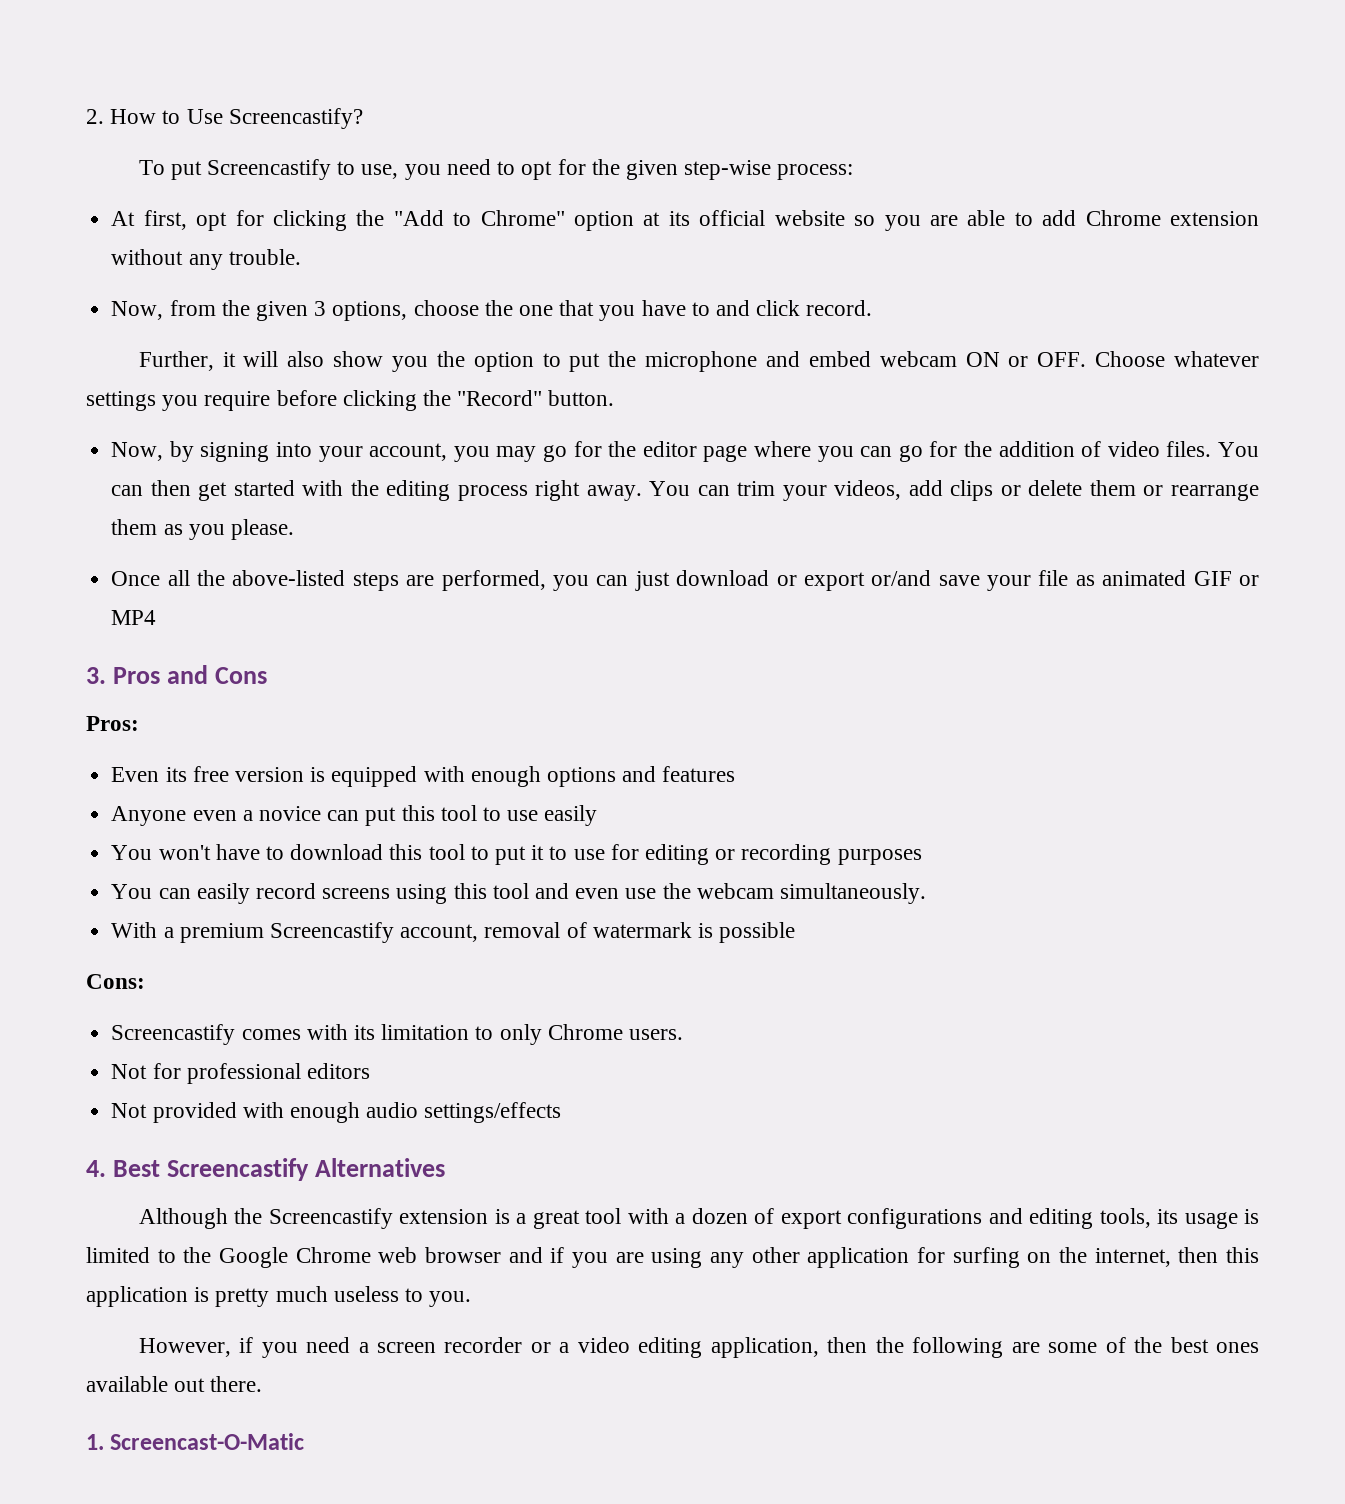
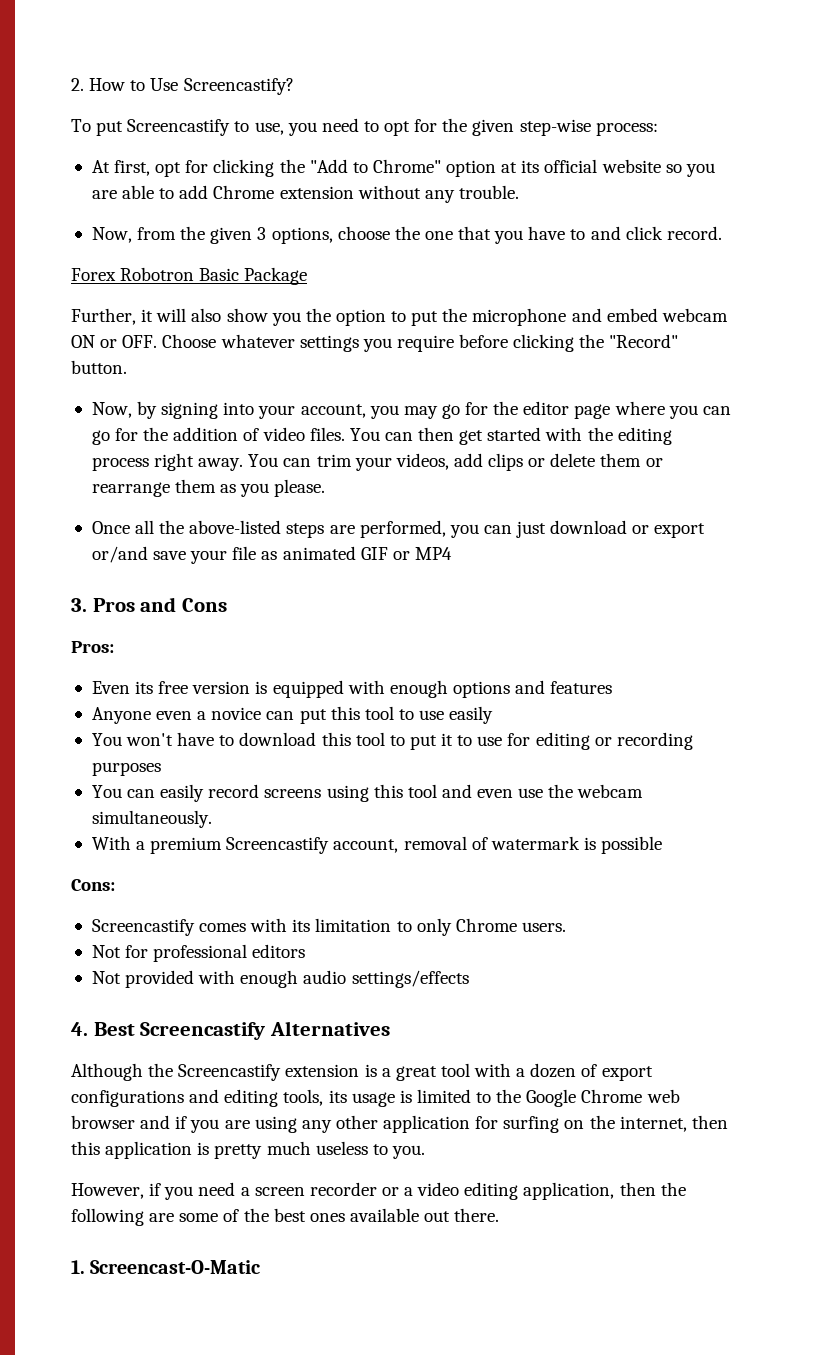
+ Forex Robotron Basic Package

